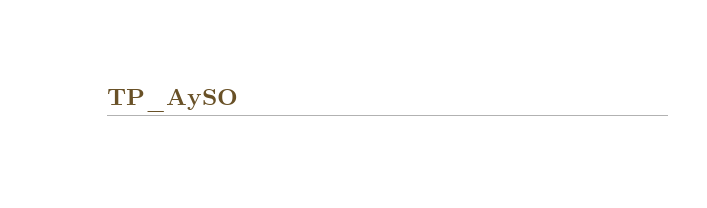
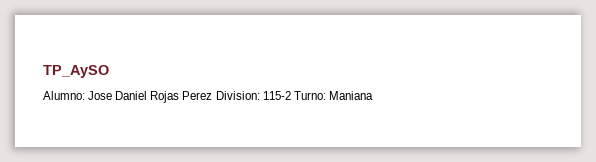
+ Alumno: Jose Daniel Rojas Perez Division: 115-2 Turno: Maniana

